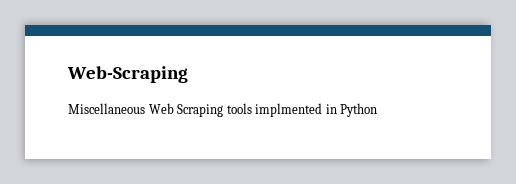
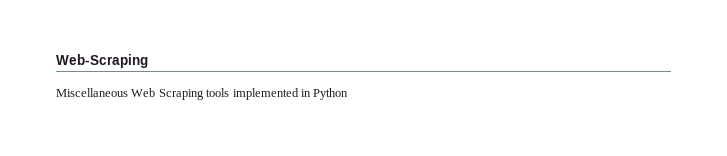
- Miscellaneous Web Scraping tools implmented in Python
+ Miscellaneous Web Scraping tools implemented in Python

